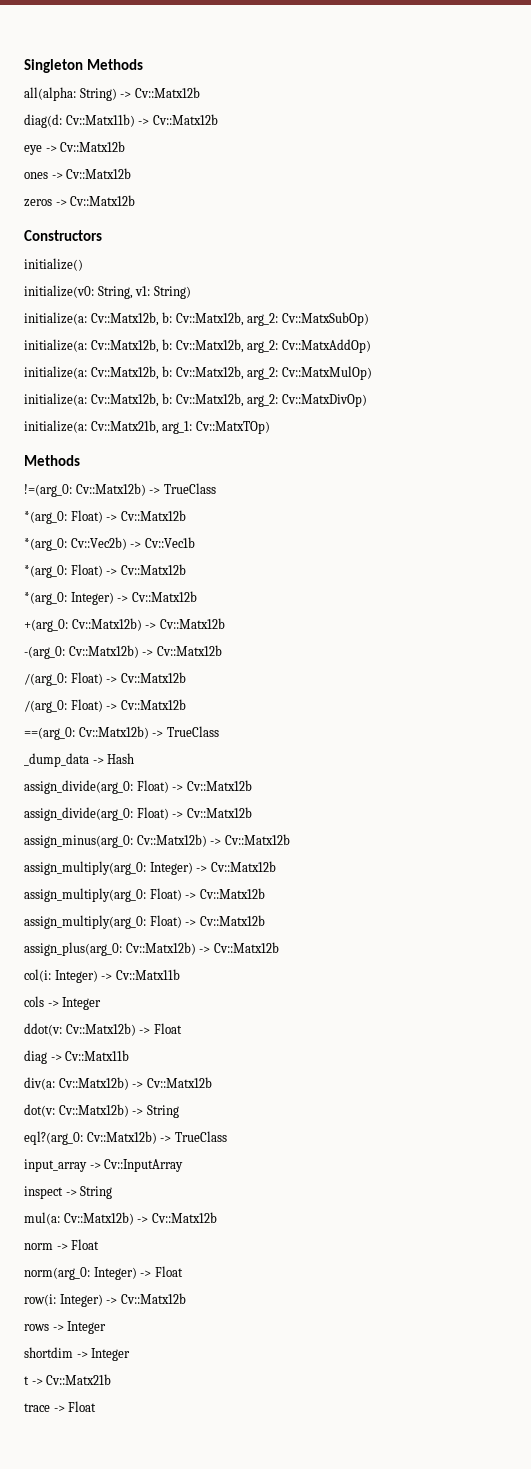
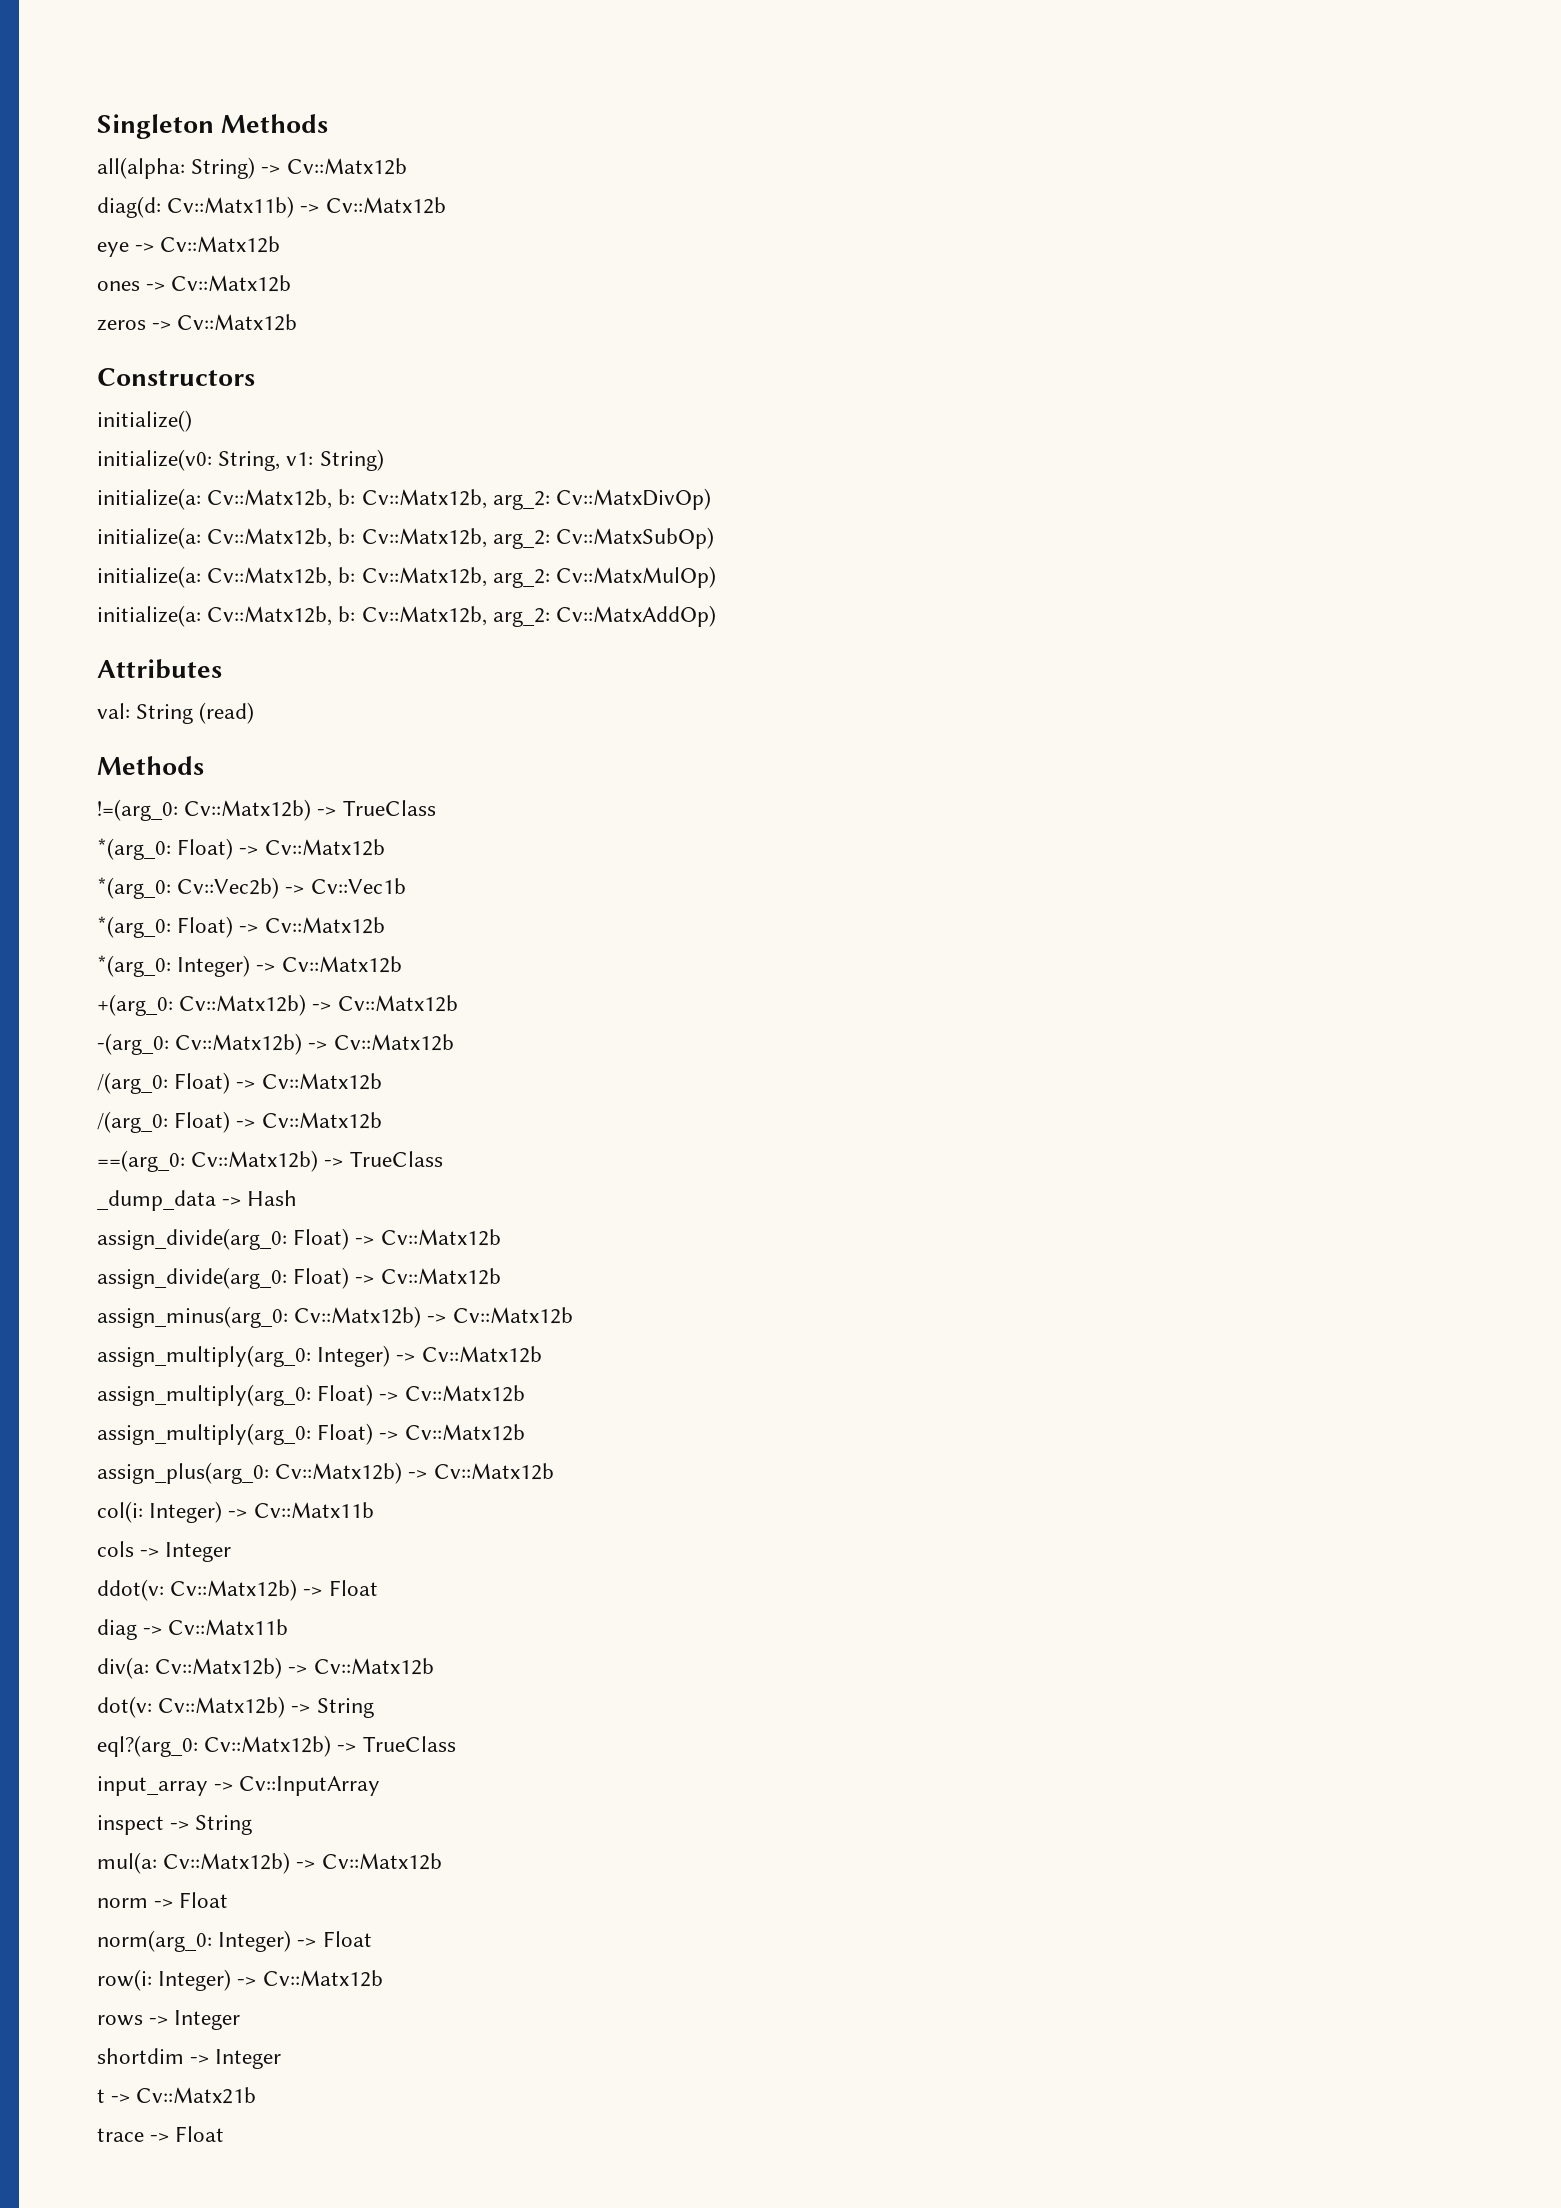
+ initialize(a: Cv::Matx12b, b: Cv::Matx12b, arg_2: Cv::MatxDivOp)
  initialize(a: Cv::Matx12b, b: Cv::Matx12b, arg_2: Cv::MatxSubOp)
- initialize(a: Cv::Matx12b, b: Cv::Matx12b, arg_2: Cv::MatxAddOp)
- initialize(a: Cv::Matx12b, b: Cv::Matx12b, arg_2: Cv::MatxDivOp)
- initialize(a: Cv::Matx21b, arg_1: Cv::MatxTOp)
+ initialize(a: Cv::Matx12b, b: Cv::Matx12b, arg_2: Cv::MatxAddOp)
+ Attributes
+ val: String (read)

